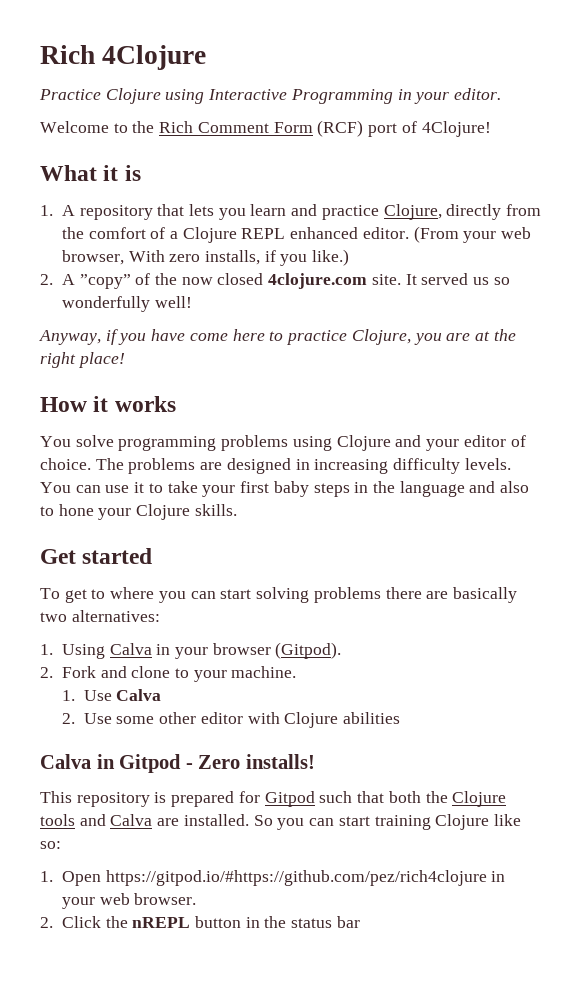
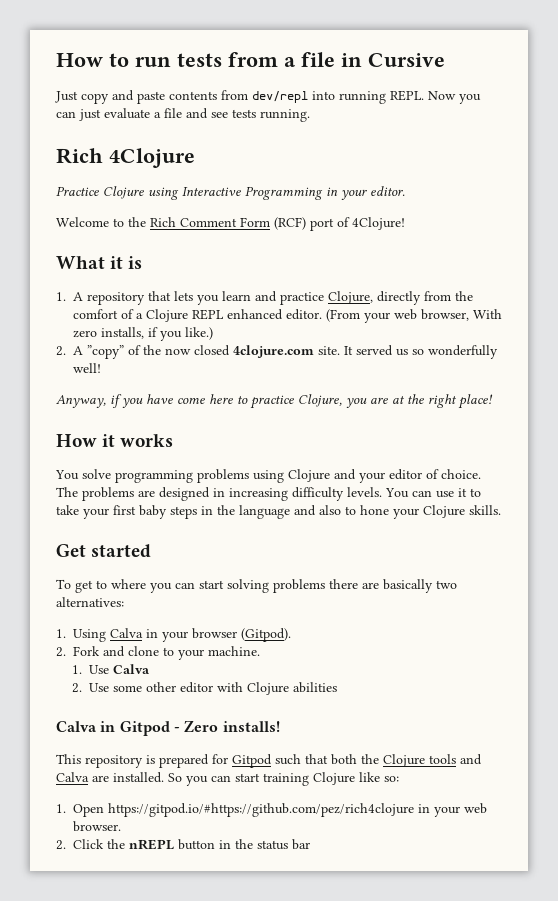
+ How to run tests from a file in Cursive
+ Just copy and paste contents from dev/repl into running REPL. Now you can just evaluate a file and see tests running.

